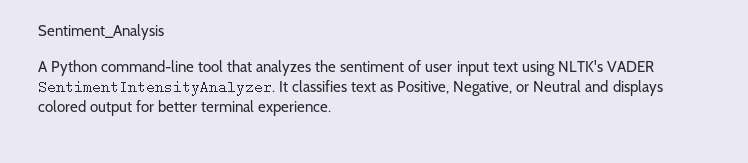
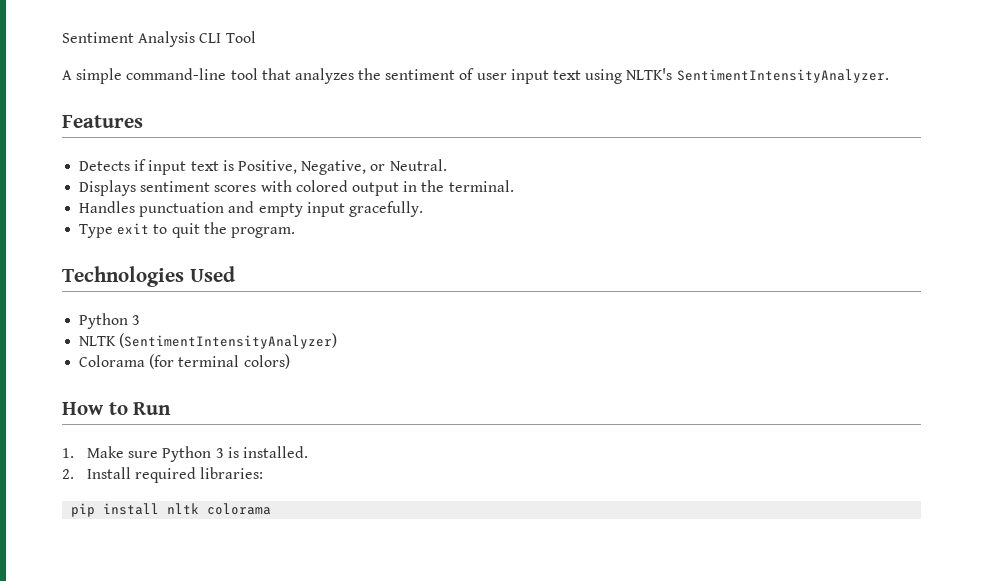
- Sentiment_Analysis
+ Sentiment Analysis CLI Tool
- A Python command-line tool that analyzes the sentiment of user input text using NLTK's VADER SentimentIntensityAnalyzer. It classifies text as Positive, Negative, or Neutral and displays colored output for better terminal experience.
+ A simple command-line tool that analyzes the sentiment of user input text using NLTK's SentimentIntensityAnalyzer.
+ Features
+ Detects if input text is Positive, Negative, or Neutral.
+ Displays sentiment scores with colored output in the terminal.
+ Handles punctuation and empty input gracefully.
+ Type exit to quit the program.
+ Technologies Used
+ Python 3
+ NLTK (SentimentIntensityAnalyzer)
+ Colorama (for terminal colors)
+ How to Run
+ 1. Make sure Python 3 is installed.
+ 2. Install required libraries:
+ pip install nltk colorama

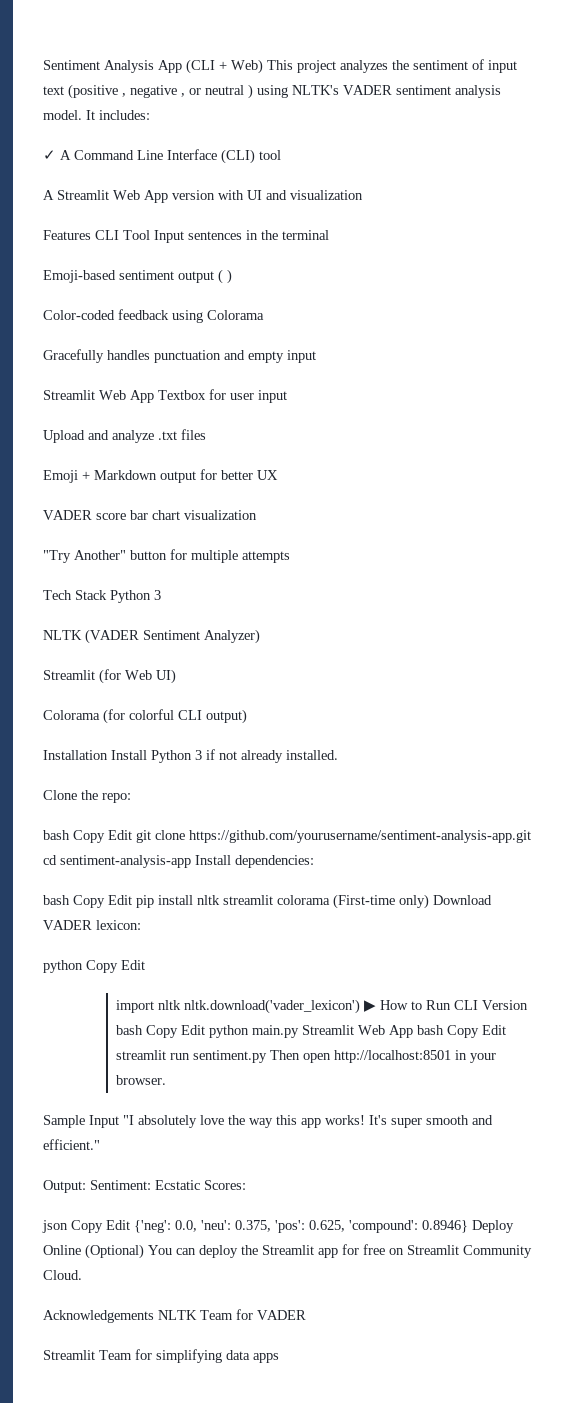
- Sentiment Analysis CLI Tool
- A simple command-line tool that analyzes the sentiment of user input text using NLTK's SentimentIntensityAnalyzer.
- Features
- Detects if input text is Positive, Negative, or Neutral.
- Displays sentiment scores with colored output in the terminal.
- Handles punctuation and empty input gracefully.
- Type exit to quit the program.
- Technologies Used
- Python 3
- NLTK (SentimentIntensityAnalyzer)
- Colorama (for terminal colors)
- How to Run
- 1. Make sure Python 3 is installed.
- 2. Install required libraries:
- pip install nltk colorama
+ Sentiment Analysis App (CLI + Web) This project analyzes the sentiment of input text (positive , negative , or neutral ) using NLTK's VADER sentiment analysis model. It includes:
+ ✓ A Command Line Interface (CLI) tool
+ A Streamlit Web App version with UI and visualization
+ Features CLI Tool Input sentences in the terminal
+ Emoji-based sentiment output ( )
+ Color-coded feedback using Colorama
+ Gracefully handles punctuation and empty input
+ Streamlit Web App Textbox for user input
+ Upload and analyze .txt files
+ Emoji + Markdown output for better UX
+ VADER score bar chart visualization
+ "Try Another" button for multiple attempts
+ Tech Stack Python 3
+ NLTK (VADER Sentiment Analyzer)
+ Streamlit (for Web UI)
+ Colorama (for colorful CLI output)
+ Installation Install Python 3 if not already installed.
+ Clone the repo:
+ bash Copy Edit git clone https://github.com/yourusername/sentiment-analysis-app.git cd sentiment-analysis-app Install dependencies:
+ bash Copy Edit pip install nltk streamlit colorama (First-time only) Download VADER lexicon:
+ python Copy Edit
+ import nltk nltk.download('vader_lexicon') ▶ How to Run CLI Version bash Copy Edit python main.py Streamlit Web App bash Copy Edit streamlit run sentiment.py Then open http://localhost:8501 in your browser.
+ Sample Input "I absolutely love the way this app works! It's super smooth and efficient."
+ Output: Sentiment: Ecstatic Scores:
+ json Copy Edit {'neg': 0.0, 'neu': 0.375, 'pos': 0.625, 'compound': 0.8946} Deploy Online (Optional) You can deploy the Streamlit app for free on Streamlit Community Cloud.
+ Acknowledgements NLTK Team for VADER
+ Streamlit Team for simplifying data apps

